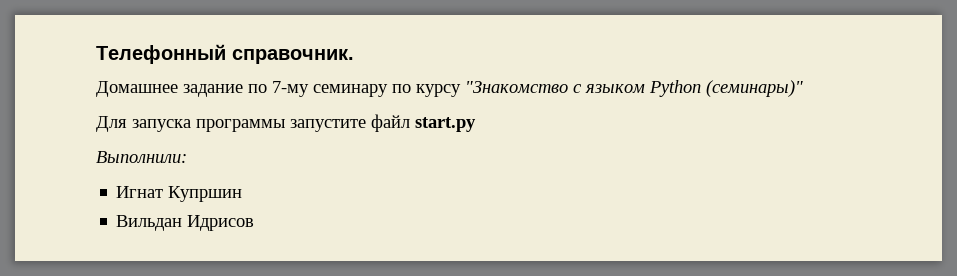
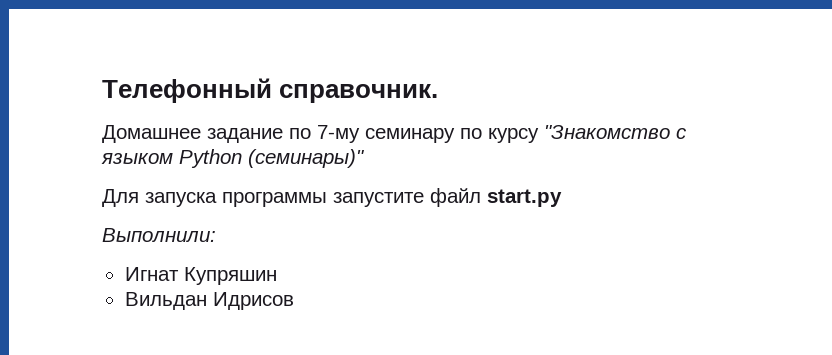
- Игнат Купршин
+ Игнат Купряшин

